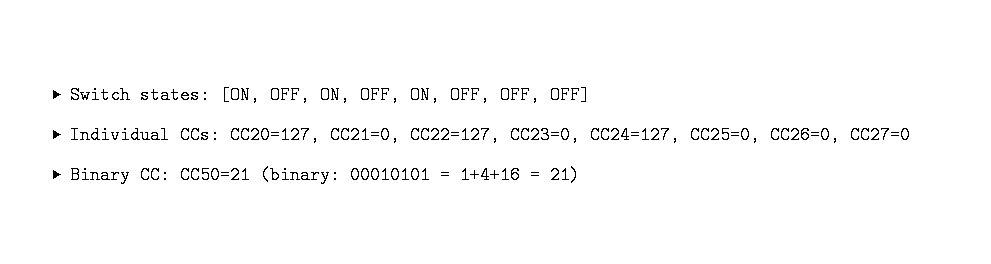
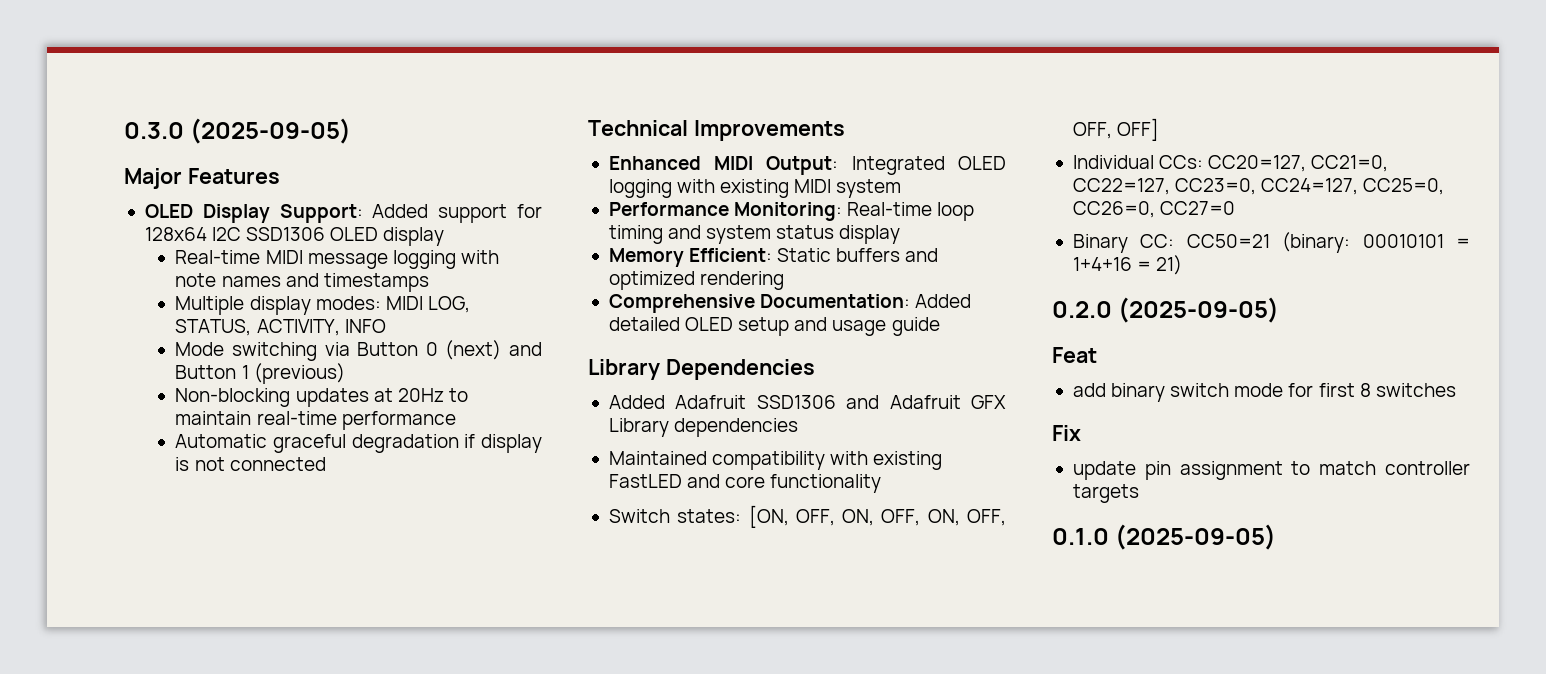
+ 0.3.0 (2025-09-05)
+ Major Features
+ OLED Display Support: Added support for 128x64 I2C SSD1306 OLED display
+ Real-time MIDI message logging with note names and timestamps
+ Multiple display modes: MIDI LOG, STATUS, ACTIVITY, INFO
+ Mode switching via Button 0 (next) and Button 1 (previous)
+ Non-blocking updates at 20Hz to maintain real-time performance
+ Automatic graceful degradation if display is not connected
+ Technical Improvements
+ Enhanced MIDI Output: Integrated OLED logging with existing MIDI system
+ Performance Monitoring: Real-time loop timing and system status display
+ Memory Efficient: Static buffers and optimized rendering
+ Comprehensive Documentation: Added detailed OLED setup and usage guide
+ Library Dependencies
+ Added Adafruit SSD1306 and Adafruit GFX Library dependencies
+ Maintained compatibility with existing FastLED and core functionality
+ 0.2.0 (2025-09-05)
+ Feat
+ add binary switch mode for first 8 switches
+ Fix
+ update pin assignment to match controller targets
+ 0.1.0 (2025-09-05)

